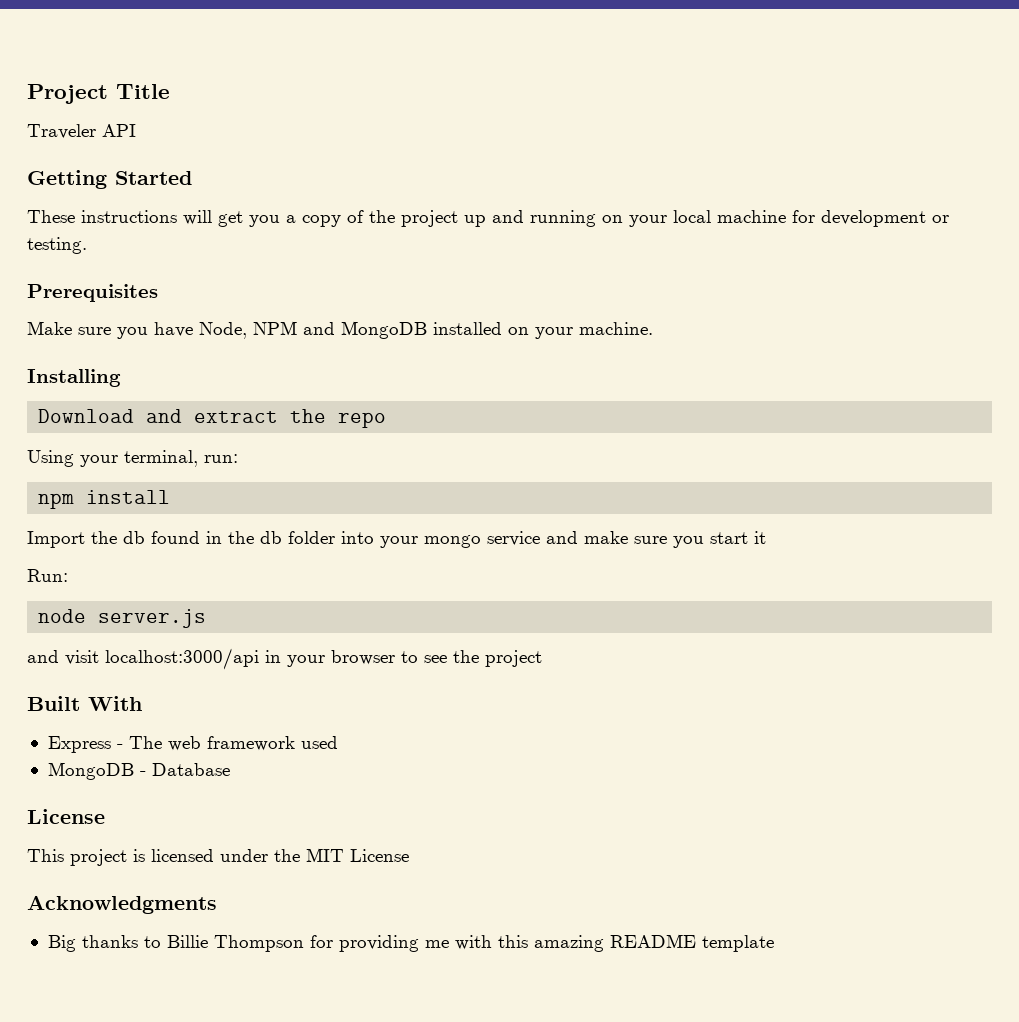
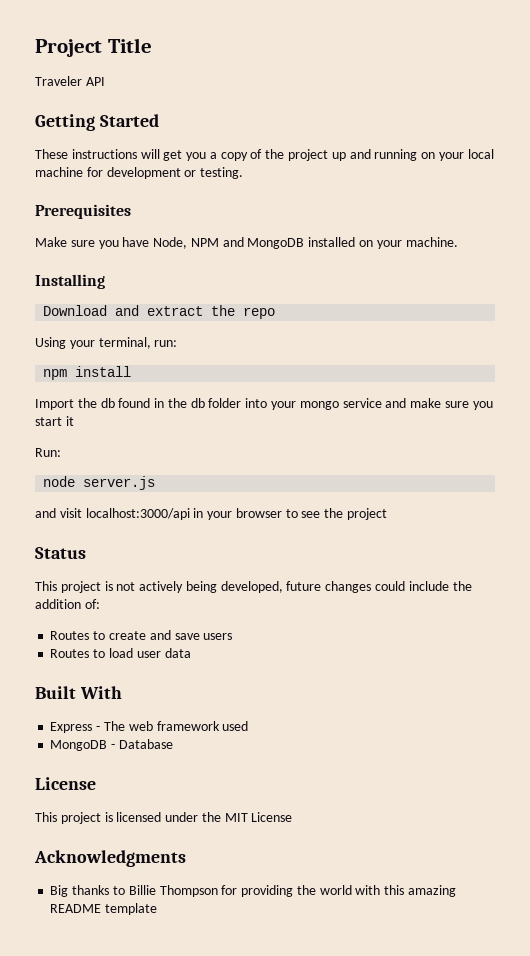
+ Status
+ This project is not actively being developed, future changes could include the addition of:
+ Routes to create and save users
+ Routes to load user data
- Big thanks to Billie Thompson for providing me with this amazing README template
+ Big thanks to Billie Thompson for providing the world with this amazing README template

